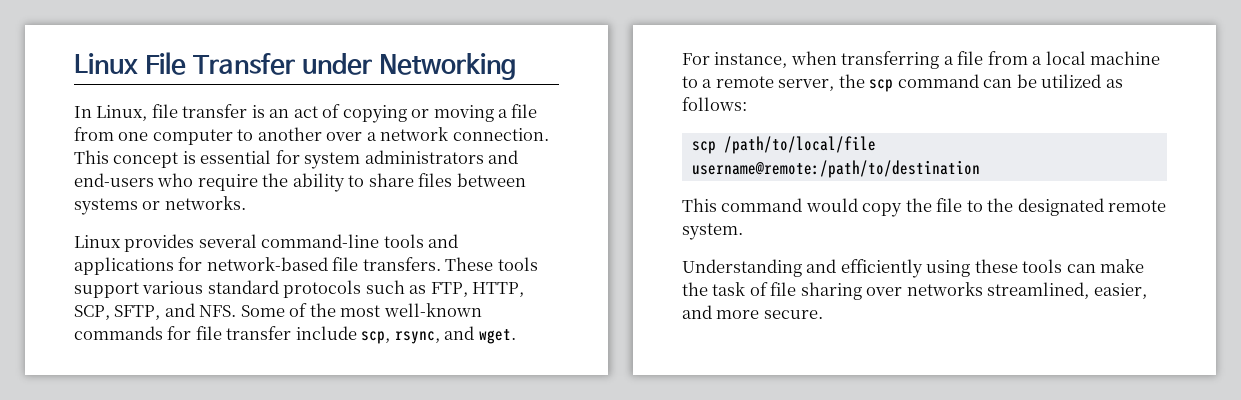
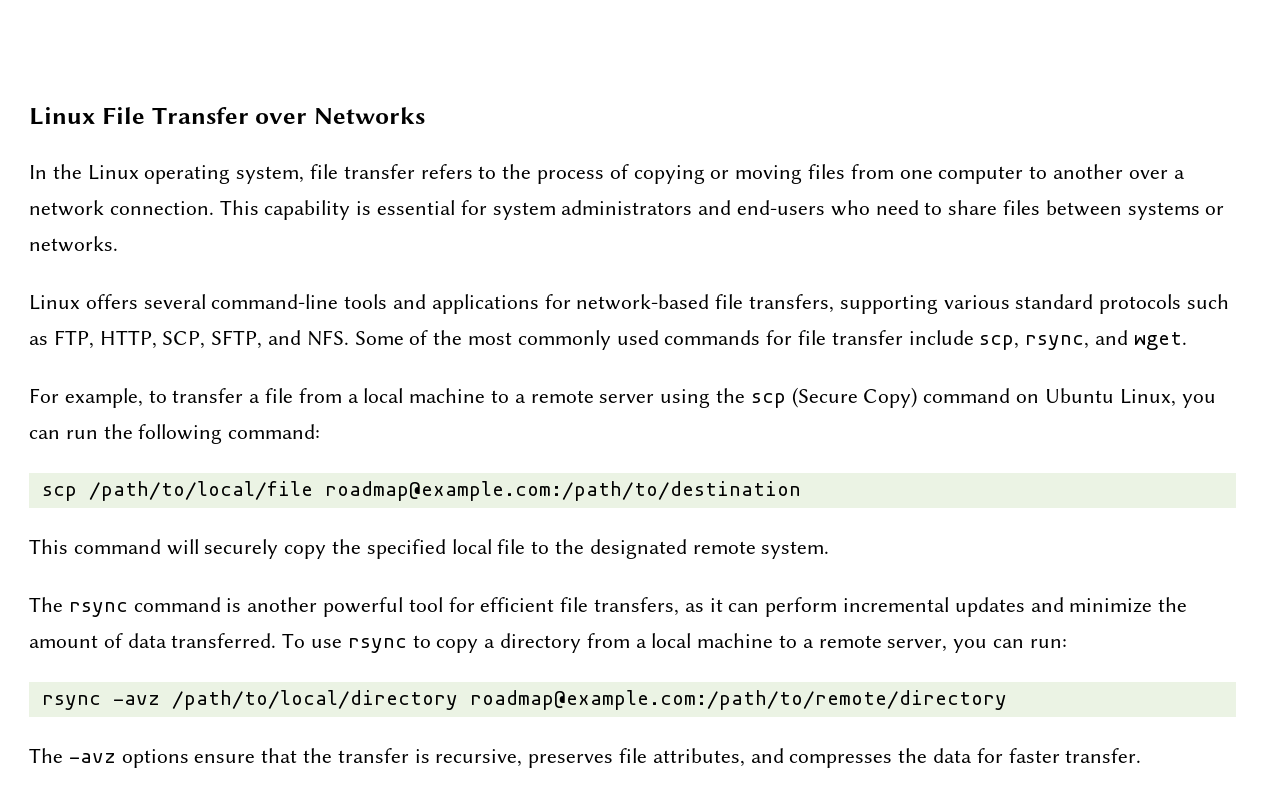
- Linux File Transfer under Networking
+ Linux File Transfer over Networks
- In Linux, file transfer is an act of copying or moving a file from one computer to another over a network connection.
+ In the Linux operating system, file transfer refers to the process of copying or moving files from one computer to another over a network connection.
- This concept is essential for system administrators and end-users who require the ability to share files between systems or networks.
+ This capability is essential for system administrators and end-users who need to share files between systems or networks.
- Linux provides several command-line tools and applications for network-based file transfers. These tools support various standard protocols such as FTP, HTTP, SCP, SFTP, and NFS. Some of the most well-known commands for file transfer include scp, rsync, and wget.
+ Linux offers several command-line tools and applications for network-based file transfers, supporting various standard protocols such as FTP, HTTP, SCP, SFTP, and NFS. Some of the most commonly used commands for file transfer include scp, rsync, and wget.
- For instance, when transferring a file from a local machine to a remote server, the scp command can be utilized as follows:
+ For example, to transfer a file from a local machine to a remote server using the scp (Secure Copy) command on Ubuntu Linux, you can run the following command:
- scp /path/to/local/file username@remote:/path/to/destination
+ scp /path/to/local/file roadmap@example.com:/path/to/destination
- This command would copy the file to the designated remote system.
+ This command will securely copy the specified local file to the designated remote system.
- Understanding and efficiently using these tools can make the task of file sharing over networks streamlined, easier, and more secure.
+ The rsync command is another powerful tool for efficient file transfers, as it can perform incremental updates and minimize the amount of data transferred. To use rsync to copy a directory from a local machine to a remote server, you can run:
+ rsync -avz /path/to/local/directory roadmap@example.com:/path/to/remote/directory
+ The -avz options ensure that the transfer is recursive, preserves file attributes, and compresses the data for faster transfer.

